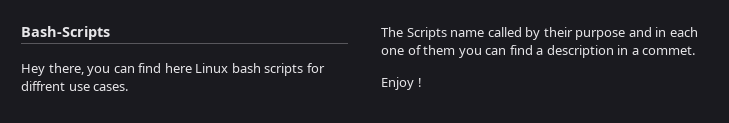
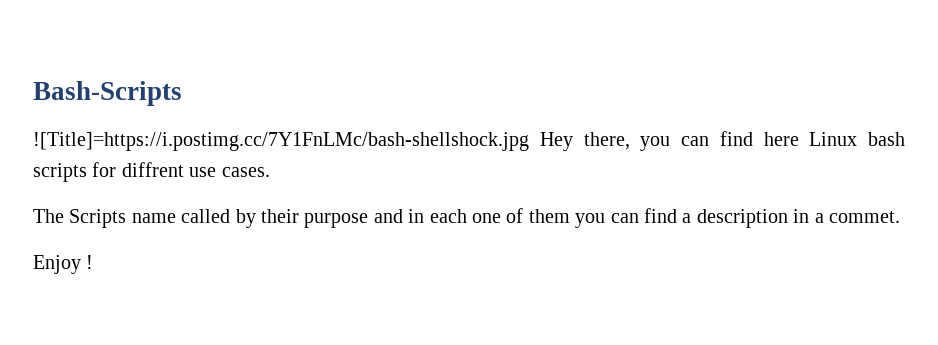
- Hey there, you can find here Linux bash scripts for diffrent use cases.
+ ![Title]=https://i.postimg.cc/7Y1FnLMc/bash-shellshock.jpg Hey there, you can find here Linux bash scripts for diffrent use cases.

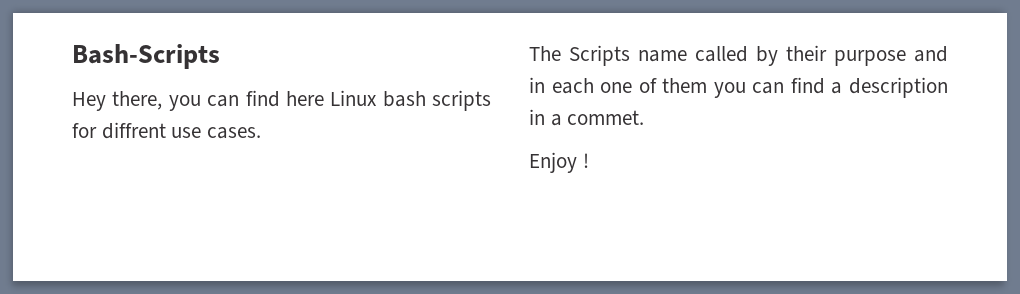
- ![Title]=https://i.postimg.cc/7Y1FnLMc/bash-shellshock.jpg Hey there, you can find here Linux bash scripts for diffrent use cases.
+ Hey there, you can find here Linux bash scripts for diffrent use cases.

